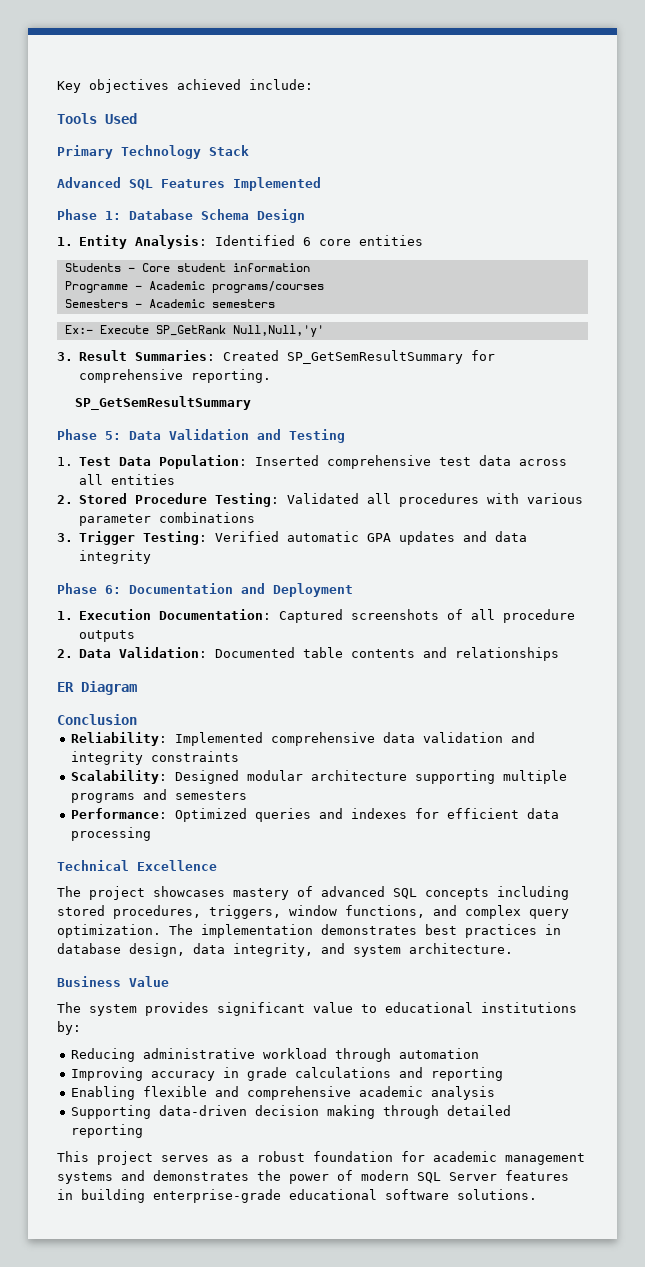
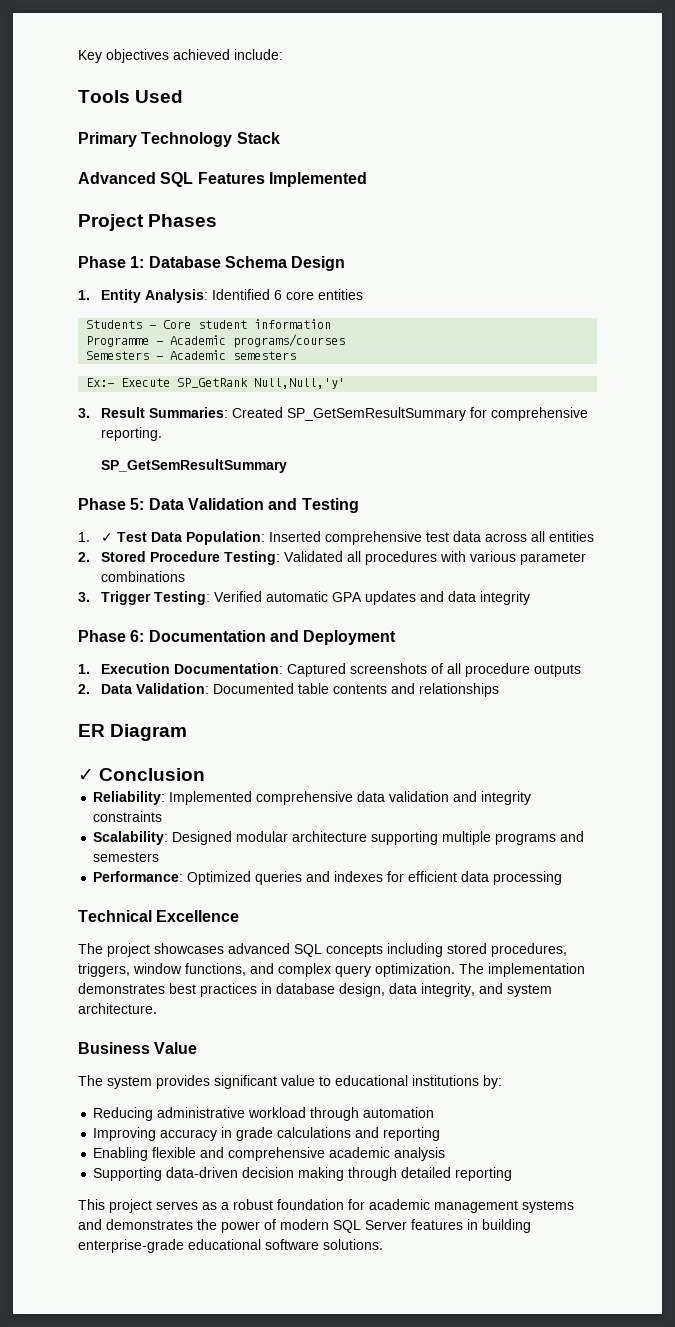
+ Project Phases
- 1. Test Data Population: Inserted comprehensive test data across all entities
+ 1. ✓ Test Data Population: Inserted comprehensive test data across all entities
- Conclusion
+ ✓ Conclusion
- The project showcases mastery of advanced SQL concepts including stored procedures, triggers, window functions, and complex query optimization.
+ The project showcases advanced SQL concepts including stored procedures, triggers, window functions, and complex query optimization.

